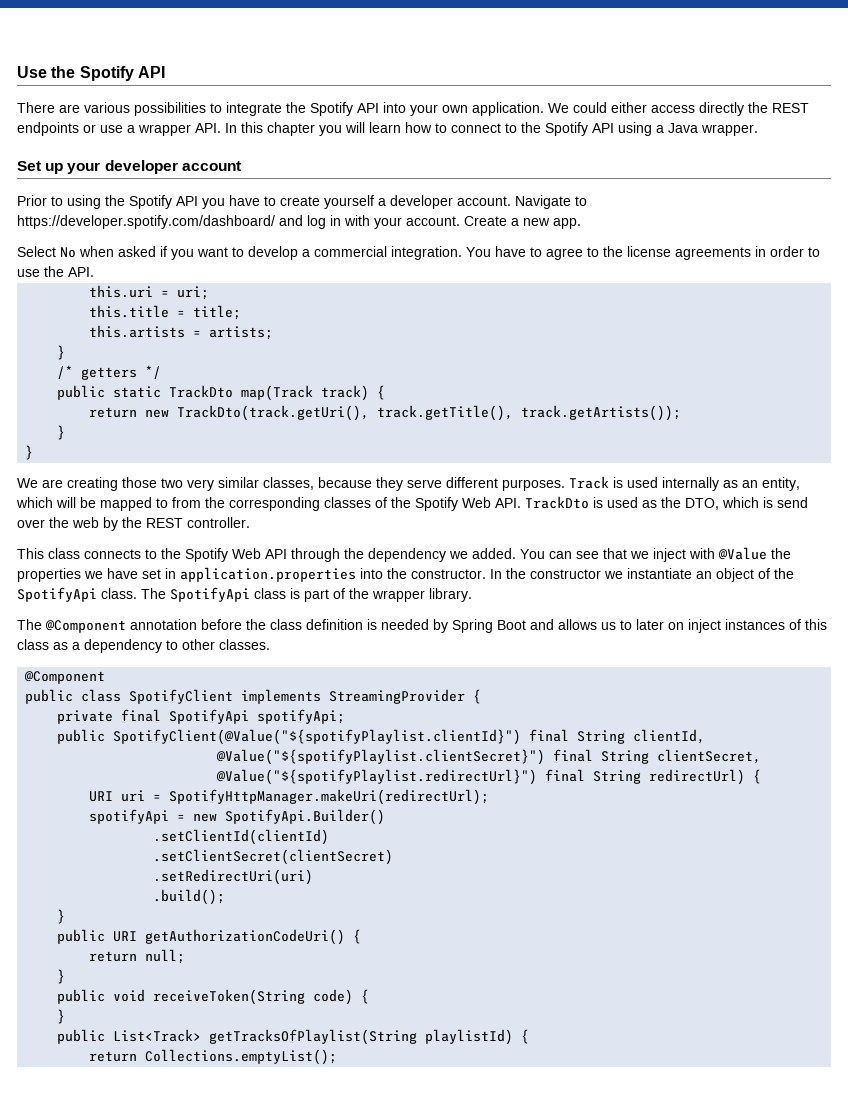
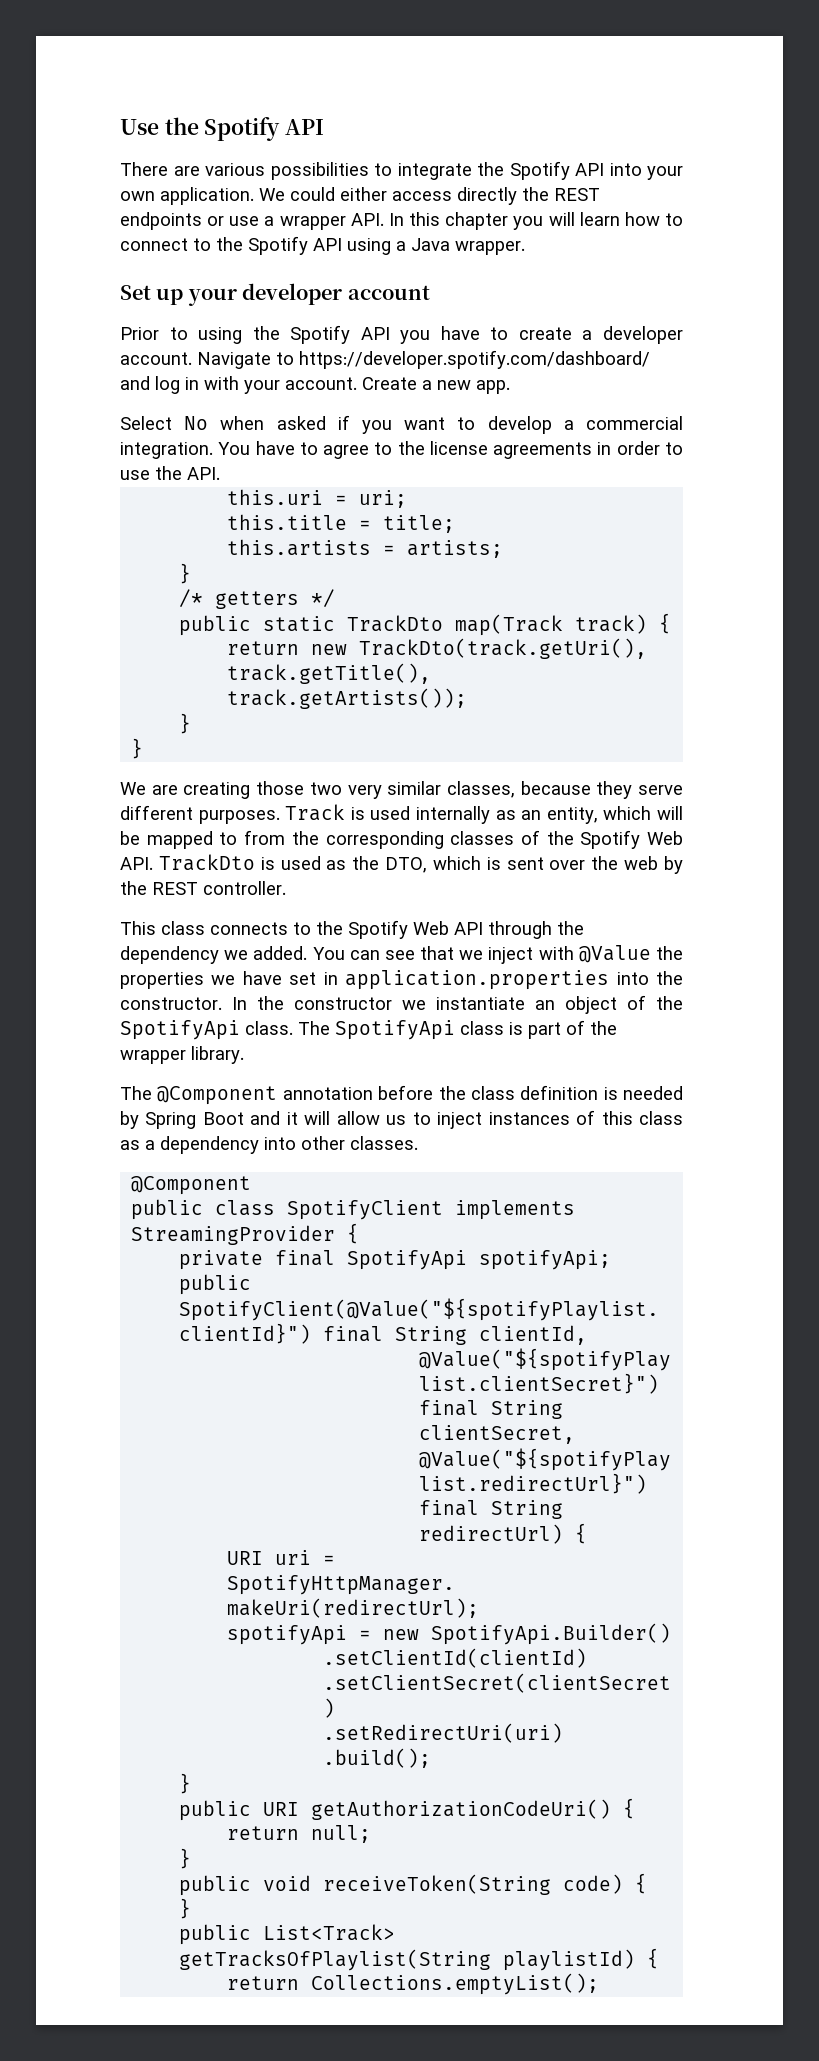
- Prior to using the Spotify API you have to create yourself a developer account.
+ Prior to using the Spotify API you have to create a developer account.
- Track is used internally as an entity, which will be mapped to from the corresponding classes of the Spotify Web API. TrackDto is used as the DTO, which is send over the web by the REST controller.
+ Track is used internally as an entity, which will be mapped to from the corresponding classes of the Spotify Web API. TrackDto is used as the DTO, which is sent over the web by the REST controller.
- The @Component annotation before the class definition is needed by Spring Boot and allows us to later on inject instances of this class as a dependency to other classes.
+ The @Component annotation before the class definition is needed by Spring Boot and it will allow us to inject instances of this class as a dependency into other classes.

